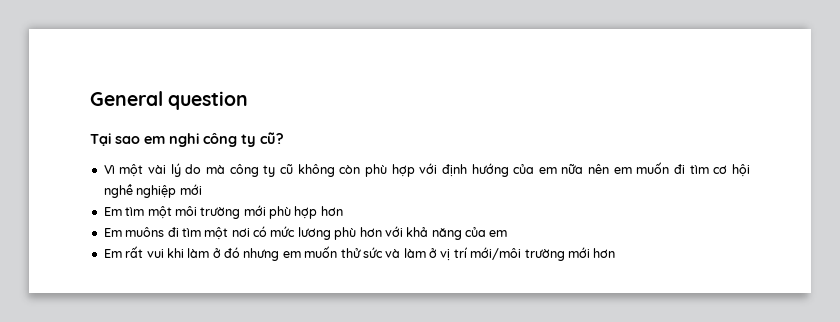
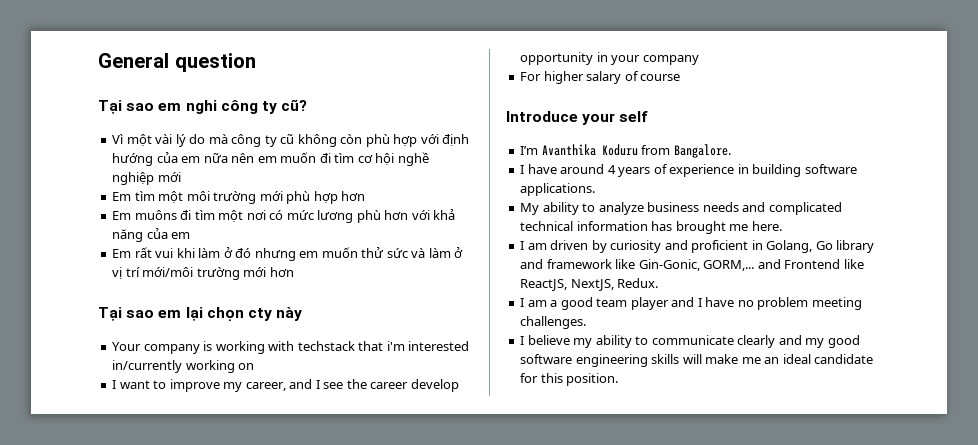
+ Tại sao em lại chọn cty này
+ Your company is working with techstack that i'm interested in/currently working on
+ I want to improve my career, and I see the career develop opportunity in your company
+ For higher salary of course
+ Introduce your self
+ I’m Avanthika Koduru from Bangalore.
+ I have around 4 years of experience in building software applications.
+ My ability to analyze business needs and complicated technical information has brought me here.
+ I am driven by curiosity and proficient in Golang, Go library and framework like Gin-Gonic, GORM,... and Frontend like ReactJS, NextJS, Redux.
+ I am a good team player and I have no problem meeting challenges.
+ I believe my ability to communicate clearly and my good software engineering skills will make me an ideal candidate for this position.

